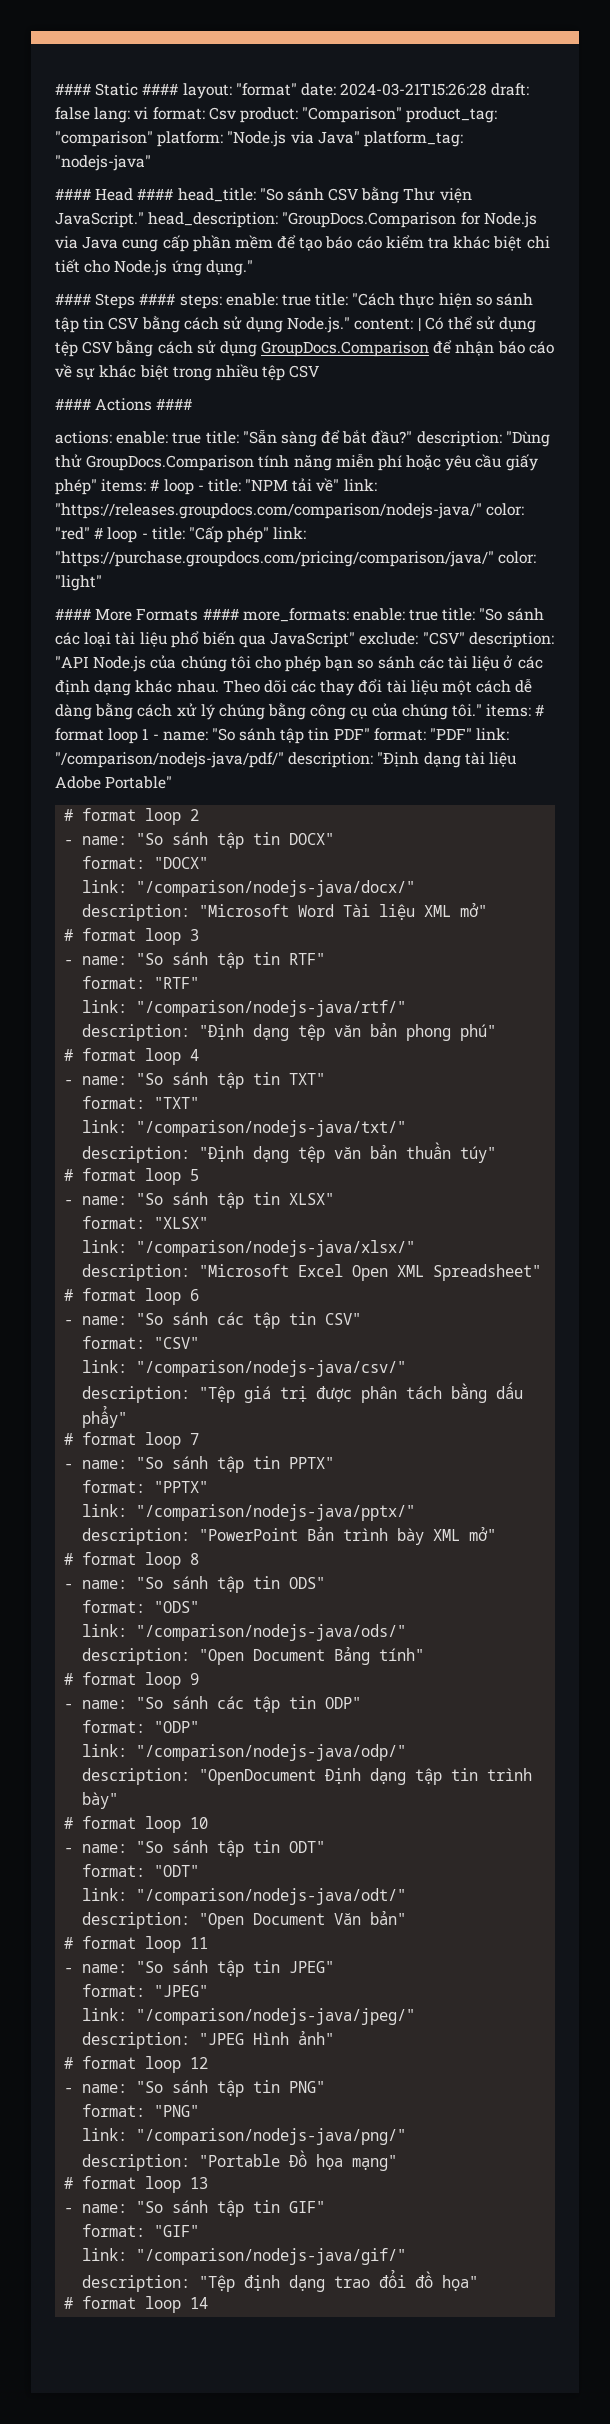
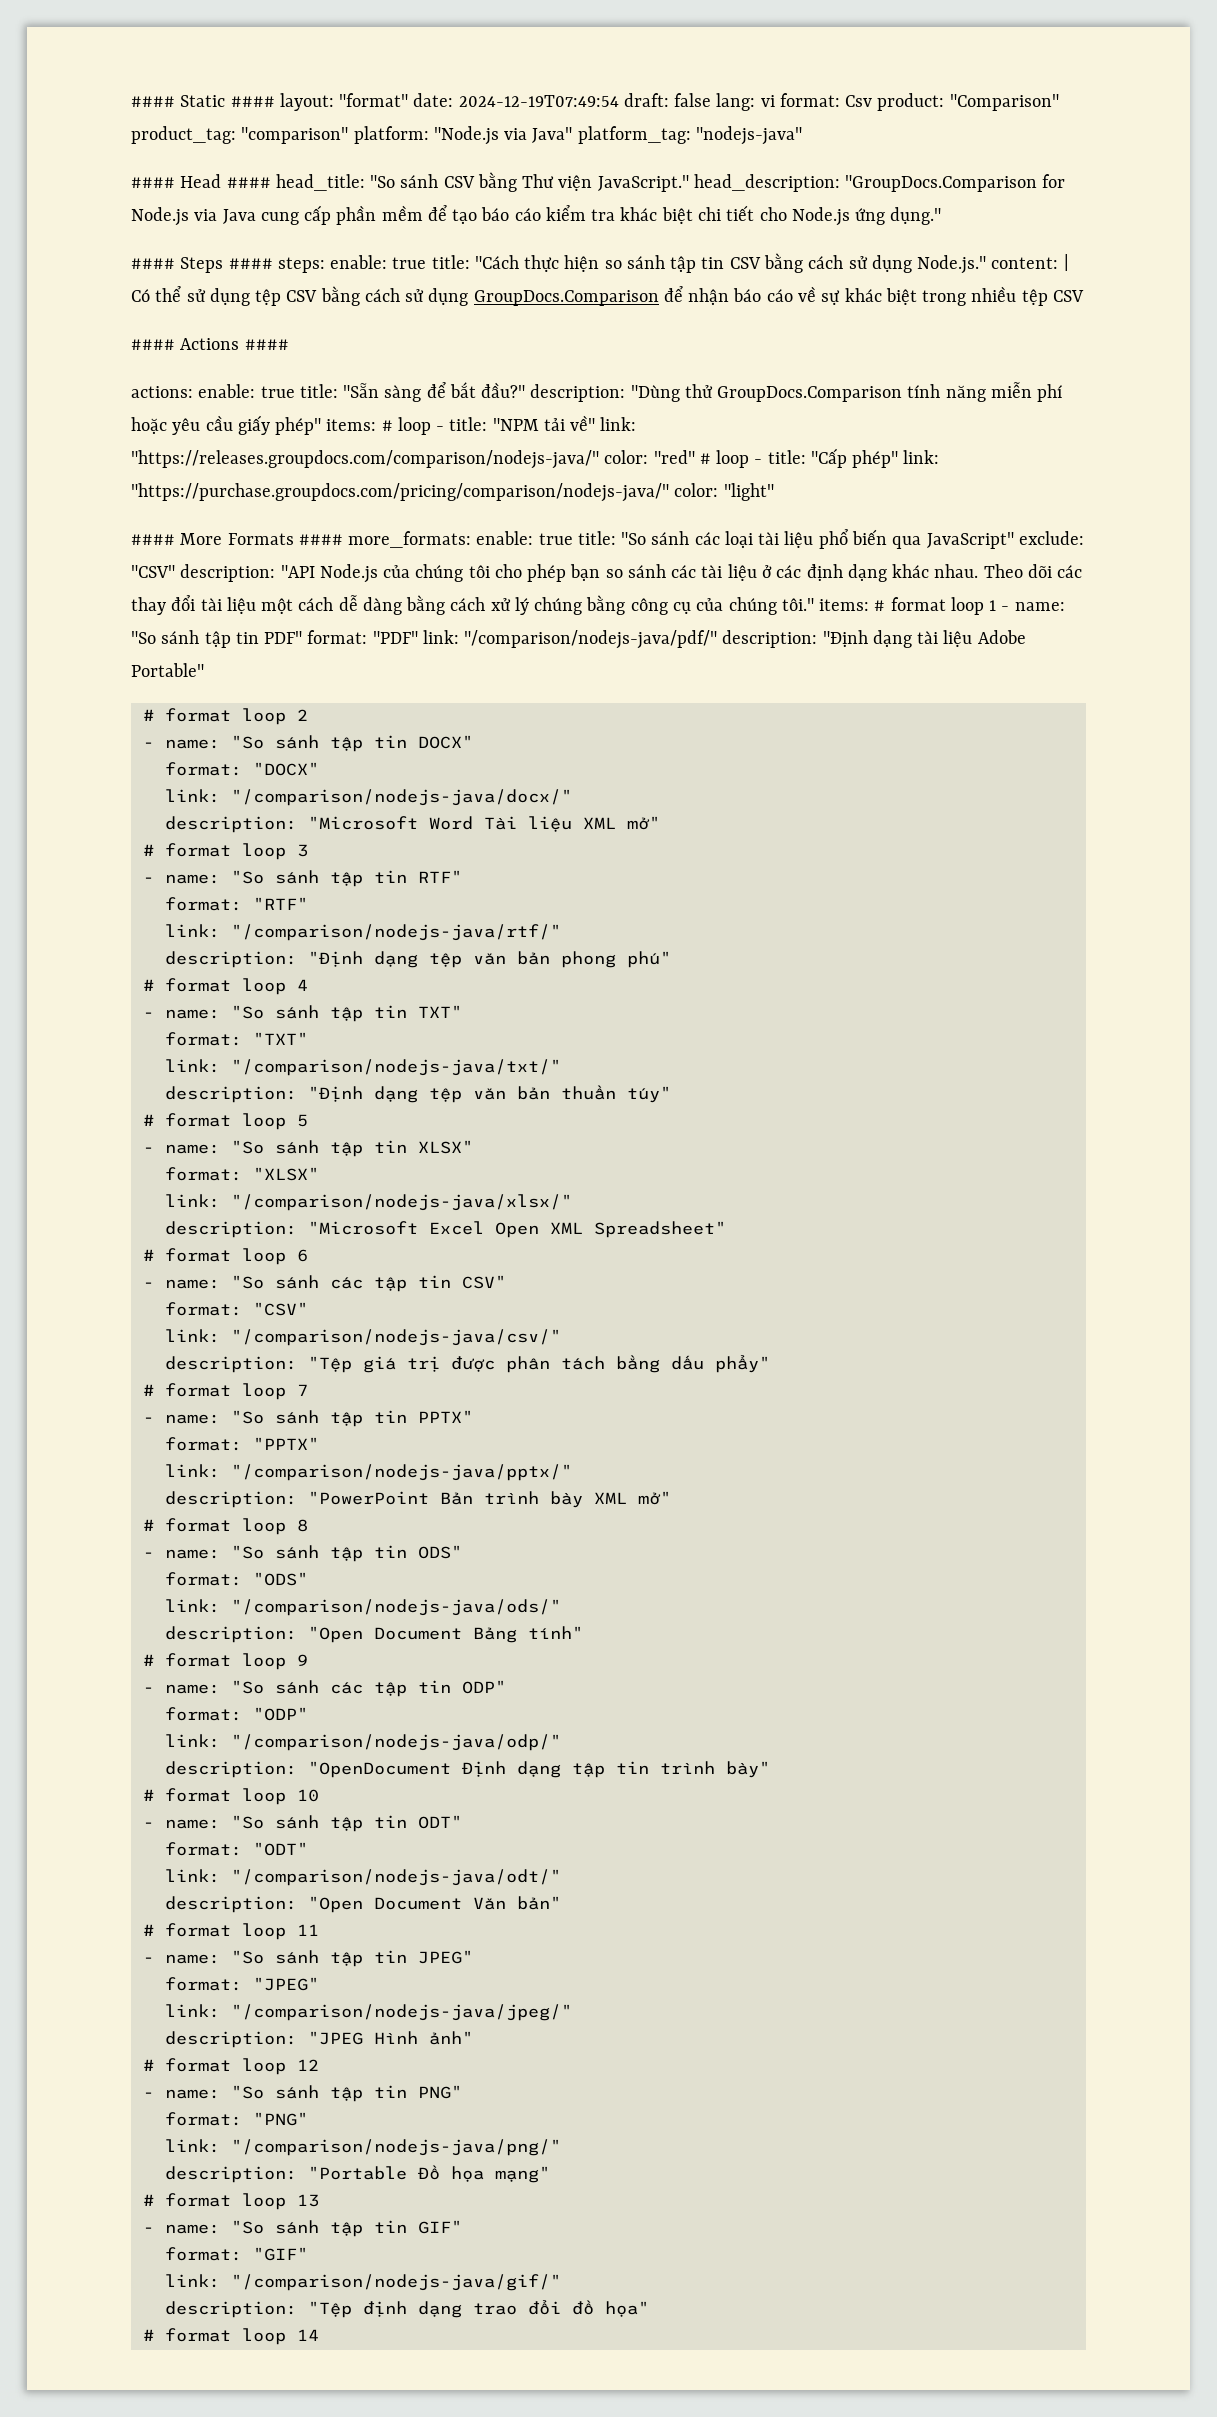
- #### Static #### layout: "format" date: 2024-03-21T15:26:28 draft: false lang: vi format: Csv product: "Comparison" product_tag: "comparison" platform: "Node.js via Java" platform_tag: "nodejs-java"
+ #### Static #### layout: "format" date: 2024-12-19T07:49:54 draft: false lang: vi format: Csv product: "Comparison" product_tag: "comparison" platform: "Node.js via Java" platform_tag: "nodejs-java"
- actions: enable: true title: "Sẵn sàng để bắt đầu?" description: "Dùng thử GroupDocs.Comparison tính năng miễn phí hoặc yêu cầu giấy phép" items: # loop - title: "NPM tải về" link: "https://releases.groupdocs.com/comparison/nodejs-java/" color: "red" # loop - title: "Cấp phép" link: "https://purchase.groupdocs.com/pricing/comparison/java/" color: "light"
+ actions: enable: true title: "Sẵn sàng để bắt đầu?" description: "Dùng thử GroupDocs.Comparison tính năng miễn phí hoặc yêu cầu giấy phép" items: # loop - title: "NPM tải về" link: "https://releases.groupdocs.com/comparison/nodejs-java/" color: "red" # loop - title: "Cấp phép" link: "https://purchase.groupdocs.com/pricing/comparison/nodejs-java/" color: "light"

